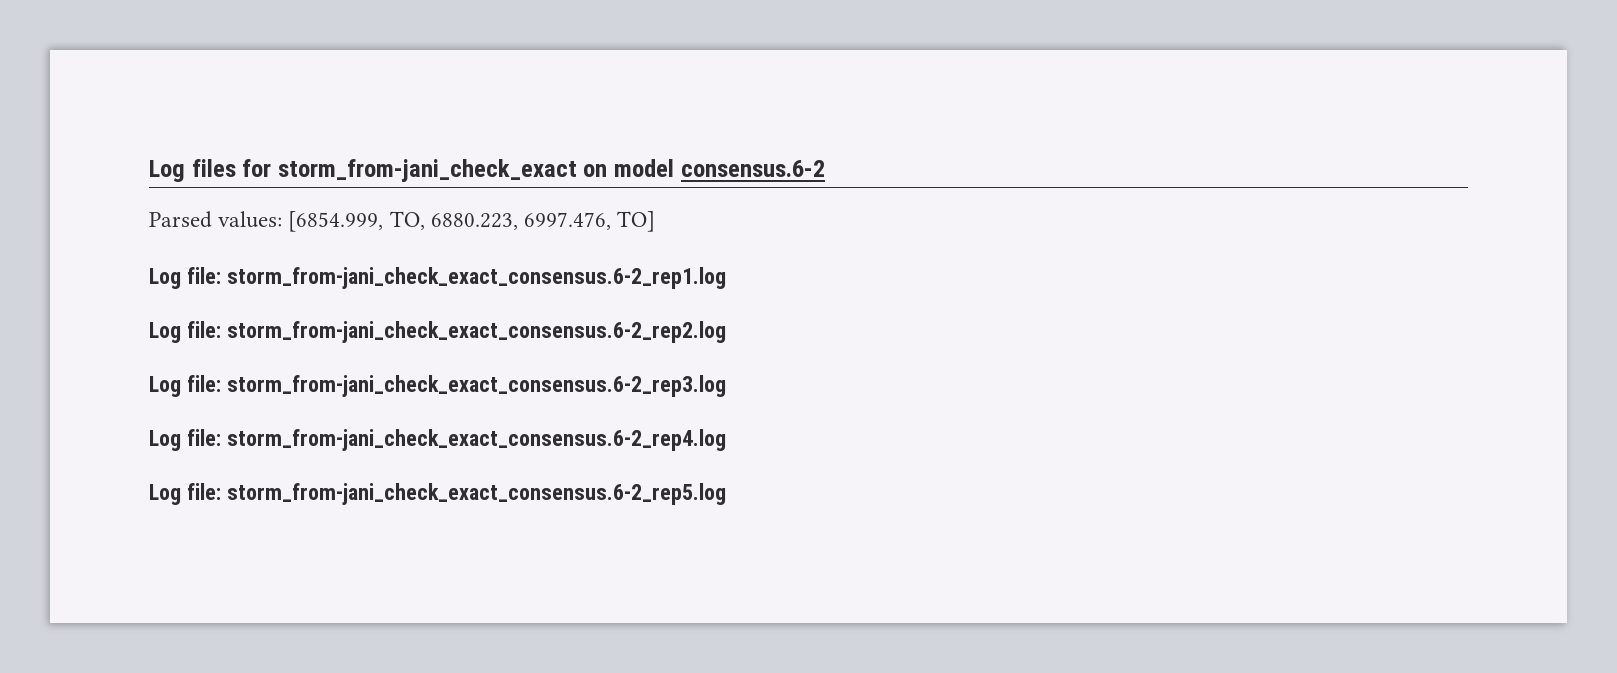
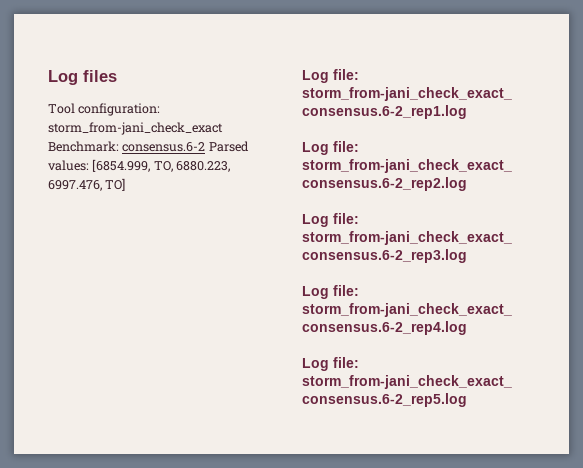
- Log files for storm_from-jani_check_exact on model consensus.6-2
- Parsed values: [6854.999, TO, 6880.223, 6997.476, TO]
+ Log files
+ Tool configuration: storm_from-jani_check_exact Benchmark: consensus.6-2 Parsed values: [6854.999, TO, 6880.223, 6997.476, TO]

